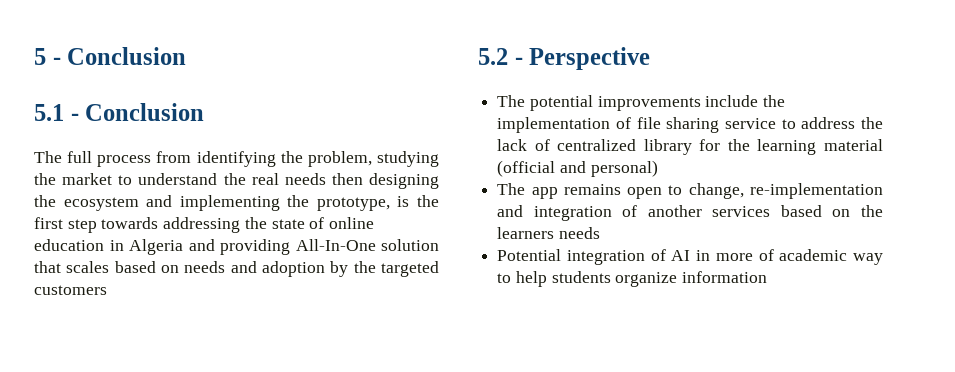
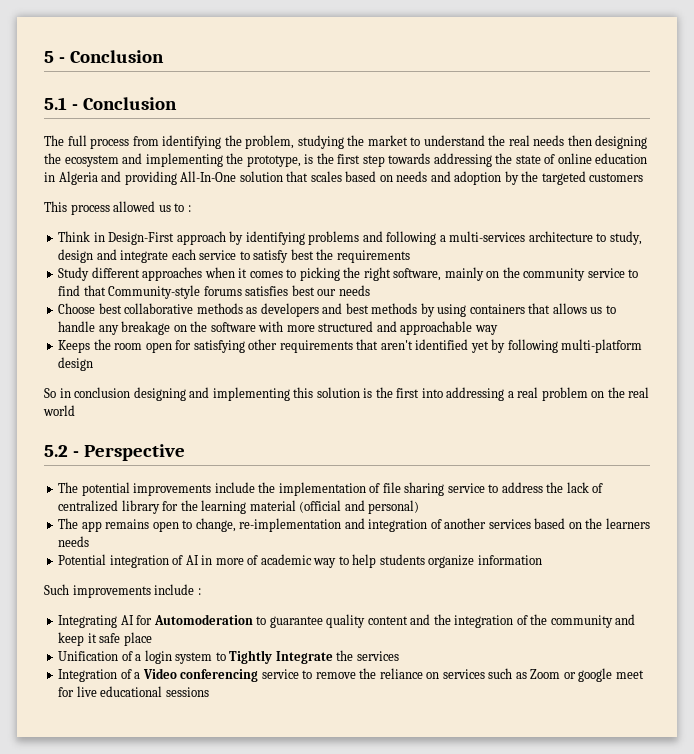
+ This process allowed us to :
+ Think in Design-First approach by identifying problems and following a multi-services architecture to study, design and integrate each service to satisfy best the requirements
+ Study different approaches when it comes to picking the right software, mainly on the community service to find that Community-style forums satisfies best our needs
+ Choose best collaborative methods as developers and best methods by using containers that allows us to handle any breakage on the software with more structured and approachable way
+ Keeps the room open for satisfying other requirements that aren't identified yet by following multi-platform design
+ So in conclusion designing and implementing this solution is the first into addressing a real problem on the real world
+ Such improvements include :
+ Integrating AI for Automoderation to guarantee quality content and the integration of the community and keep it safe place
+ Unification of a login system to Tightly Integrate the services
+ Integration of a Video conferencing service to remove the reliance on services such as Zoom or google meet for live educational sessions

